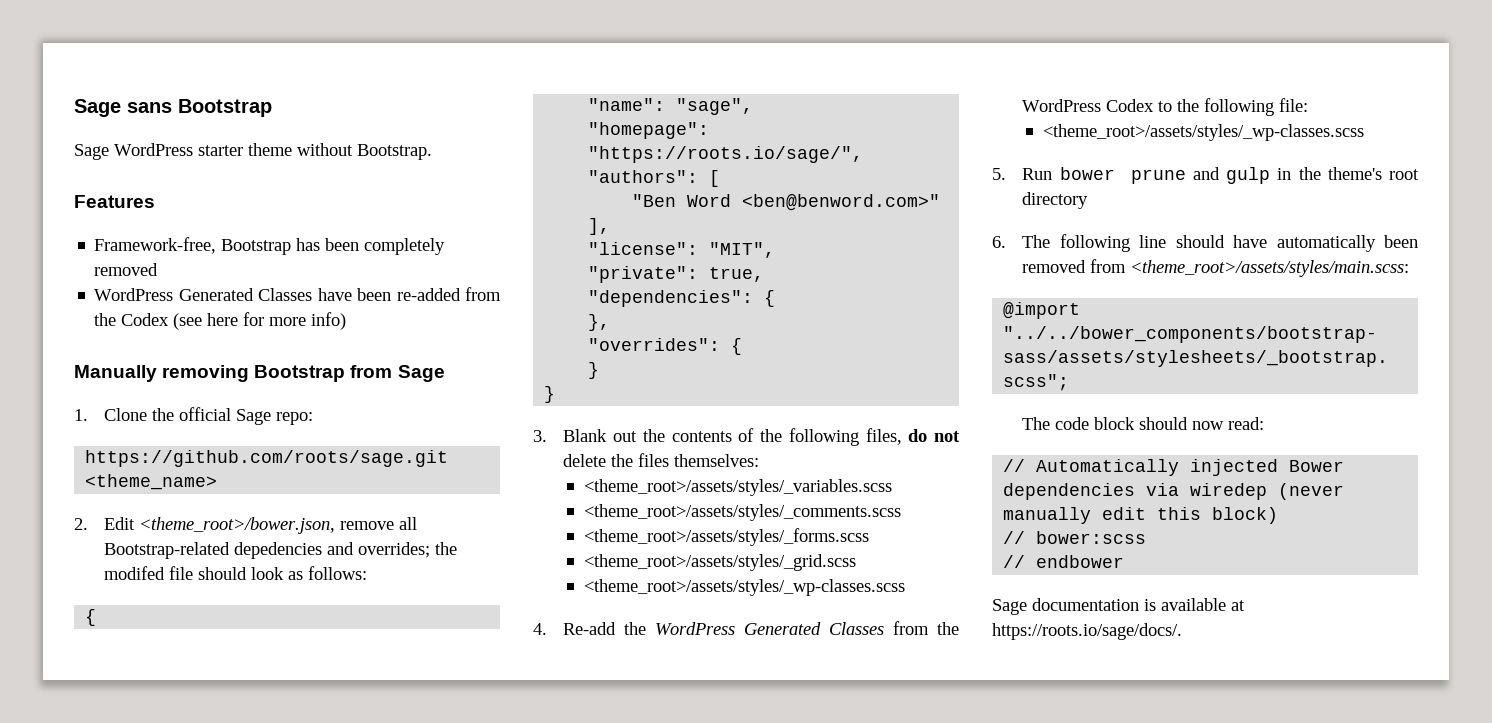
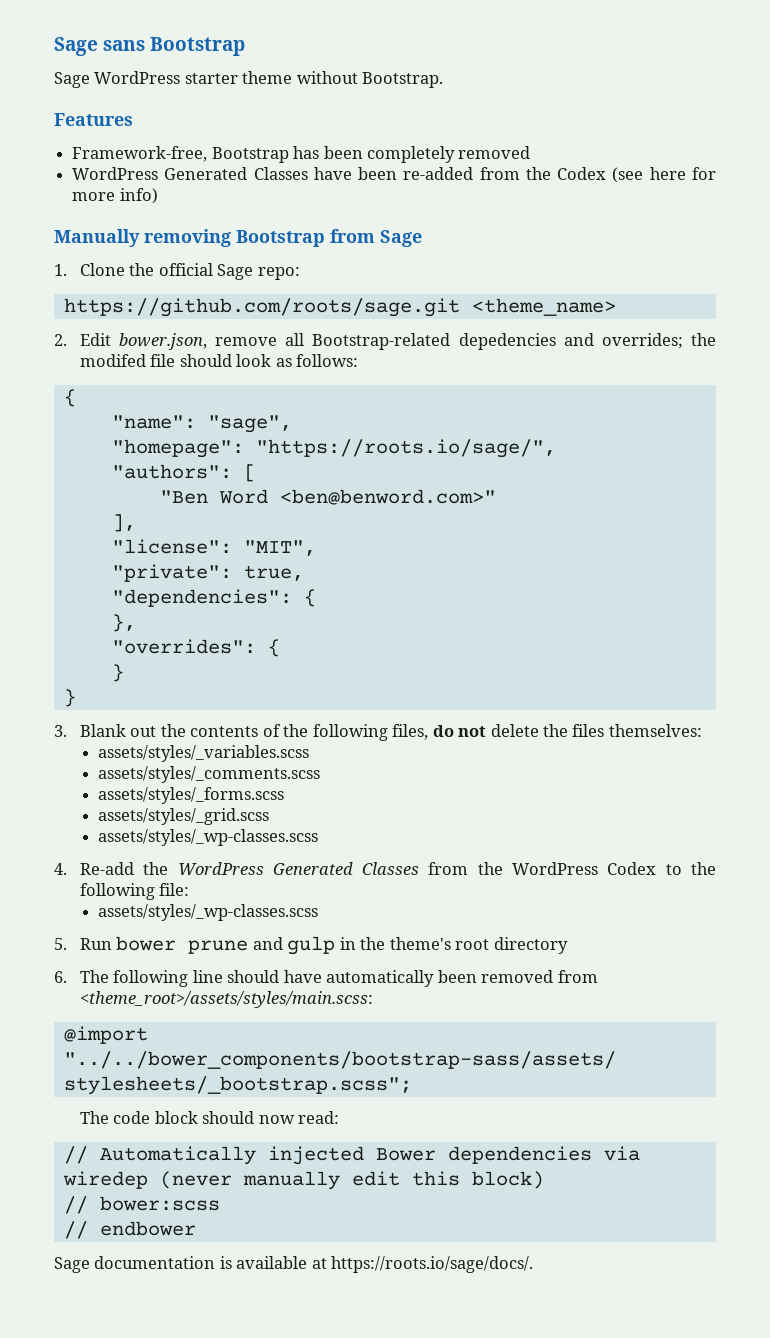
- 2. Edit <theme_root>/bower.json, remove all Bootstrap-related depedencies and overrides; the modifed file should look as follows:
+ 2. Edit bower.json, remove all Bootstrap-related depedencies and overrides; the modifed file should look as follows:
- <theme_root>/assets/styles/_variables.scss
- <theme_root>/assets/styles/_comments.scss
- <theme_root>/assets/styles/_forms.scss
- <theme_root>/assets/styles/_grid.scss
- <theme_root>/assets/styles/_wp-classes.scss
+ assets/styles/_variables.scss
+ assets/styles/_comments.scss
+ assets/styles/_forms.scss
+ assets/styles/_grid.scss
+ assets/styles/_wp-classes.scss
  4. Re-add the WordPress Generated Classes from the WordPress Codex to the following file:
- <theme_root>/assets/styles/_wp-classes.scss
+ assets/styles/_wp-classes.scss

